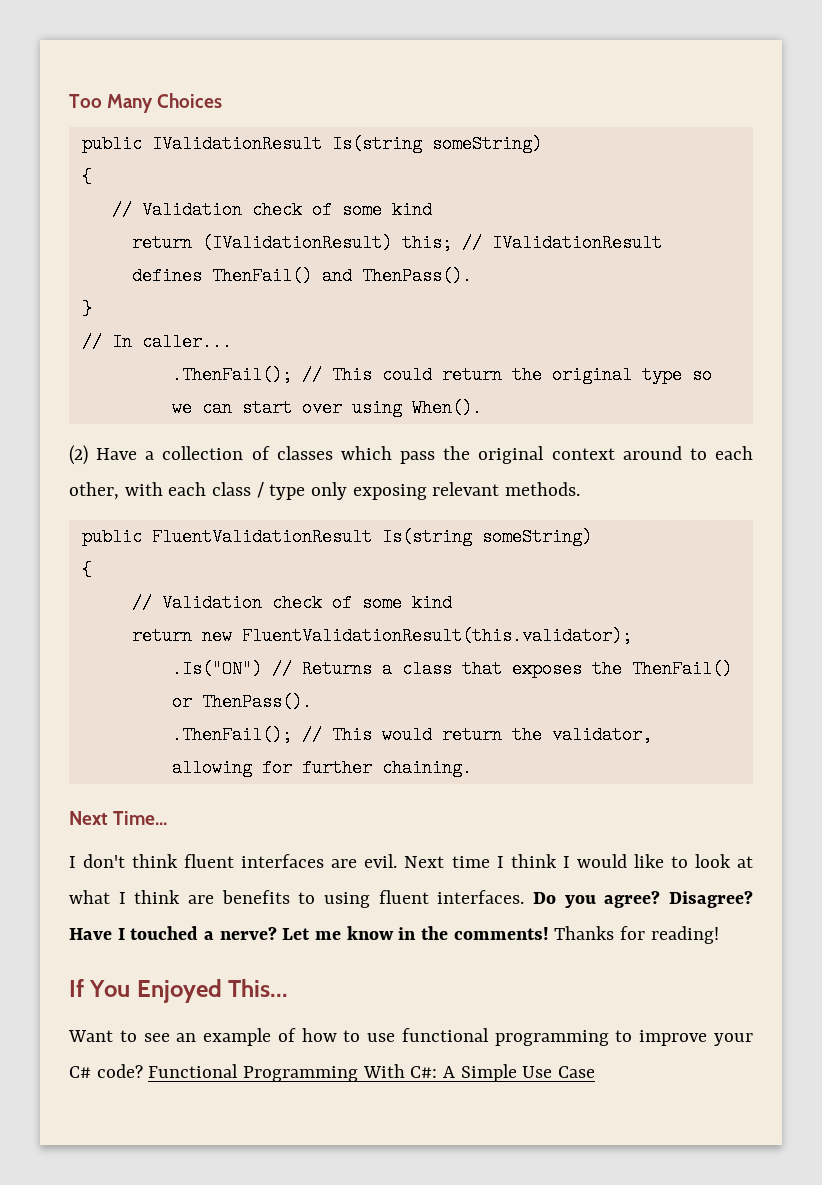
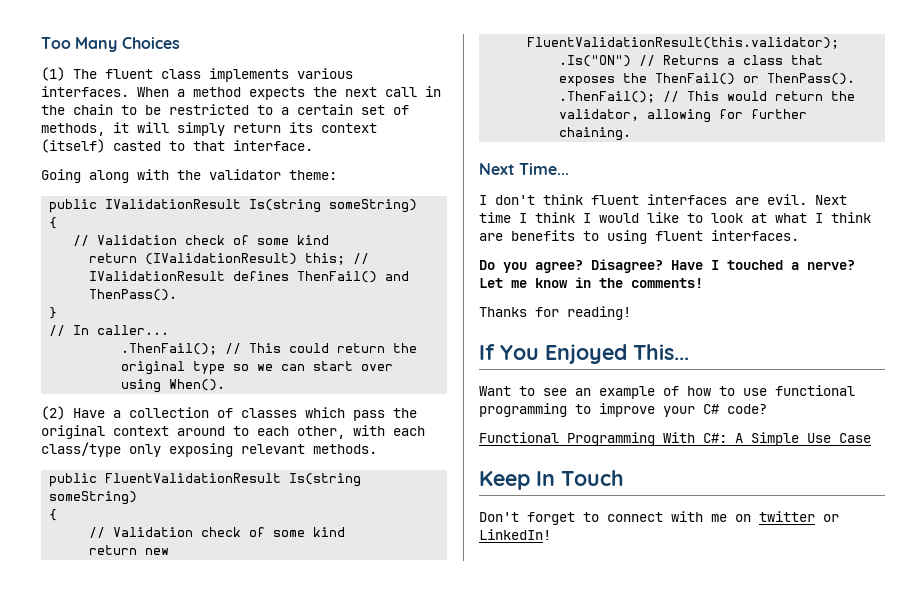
+ (1) The fluent class implements various interfaces. When a method expects the next call in the chain to be restricted to a certain set of methods, it will simply return its context (itself) casted to that interface.
+ Going along with the validator theme:
- (2) Have a collection of classes which pass the original context around to each other, with each class / type only exposing relevant methods.
+ (2) Have a collection of classes which pass the original context around to each other, with each class/type only exposing relevant methods.
- Next time I think I would like to look at what I think are benefits to using fluent interfaces. Do you agree?
+ Next time I think I would like to look at what I think are benefits to using fluent interfaces.
+ Do you agree?
- Let me know in the comments! Thanks for reading!
+ Let me know in the comments!
+ Thanks for reading!
- Want to see an example of how to use functional programming to improve your C# code? Functional Programming With C#: A Simple Use Case
+ Want to see an example of how to use functional programming to improve your C# code?
+ Functional Programming With C#: A Simple Use Case
+ Keep In Touch
+ Don't forget to connect with me on twitter or LinkedIn!

